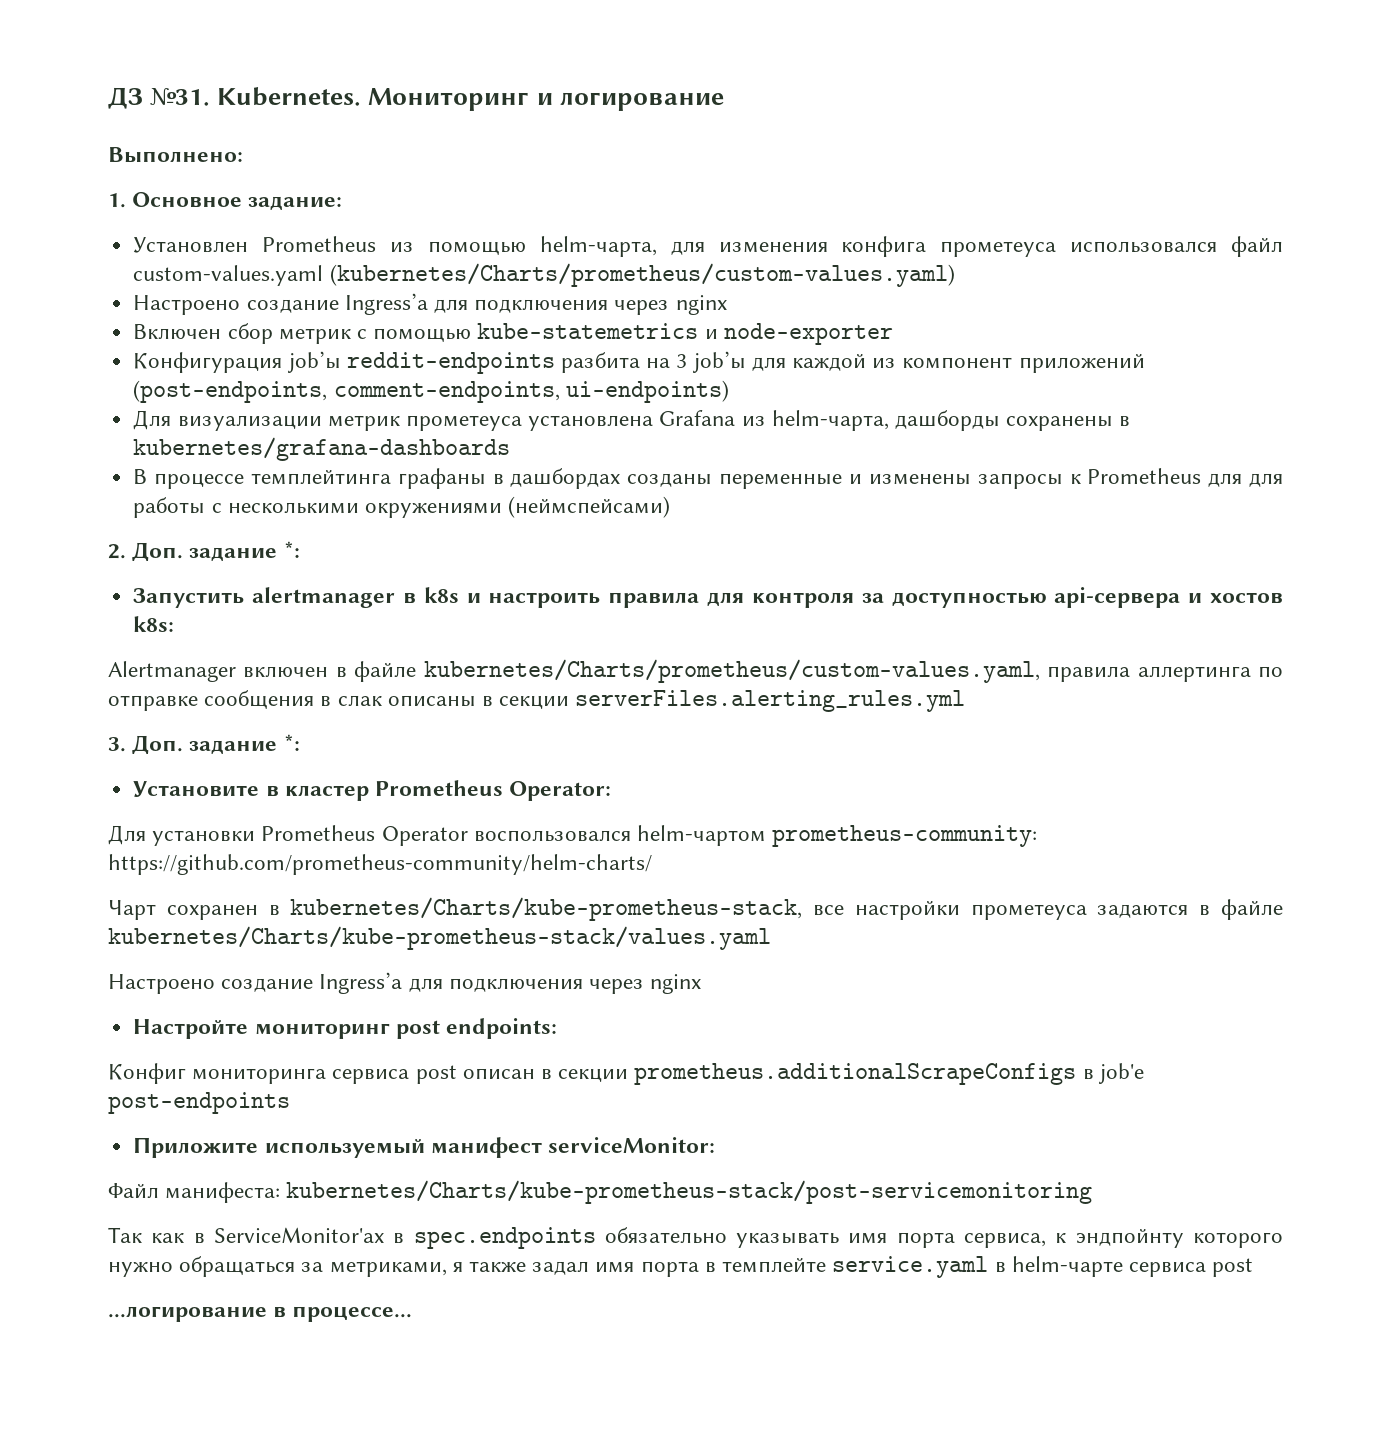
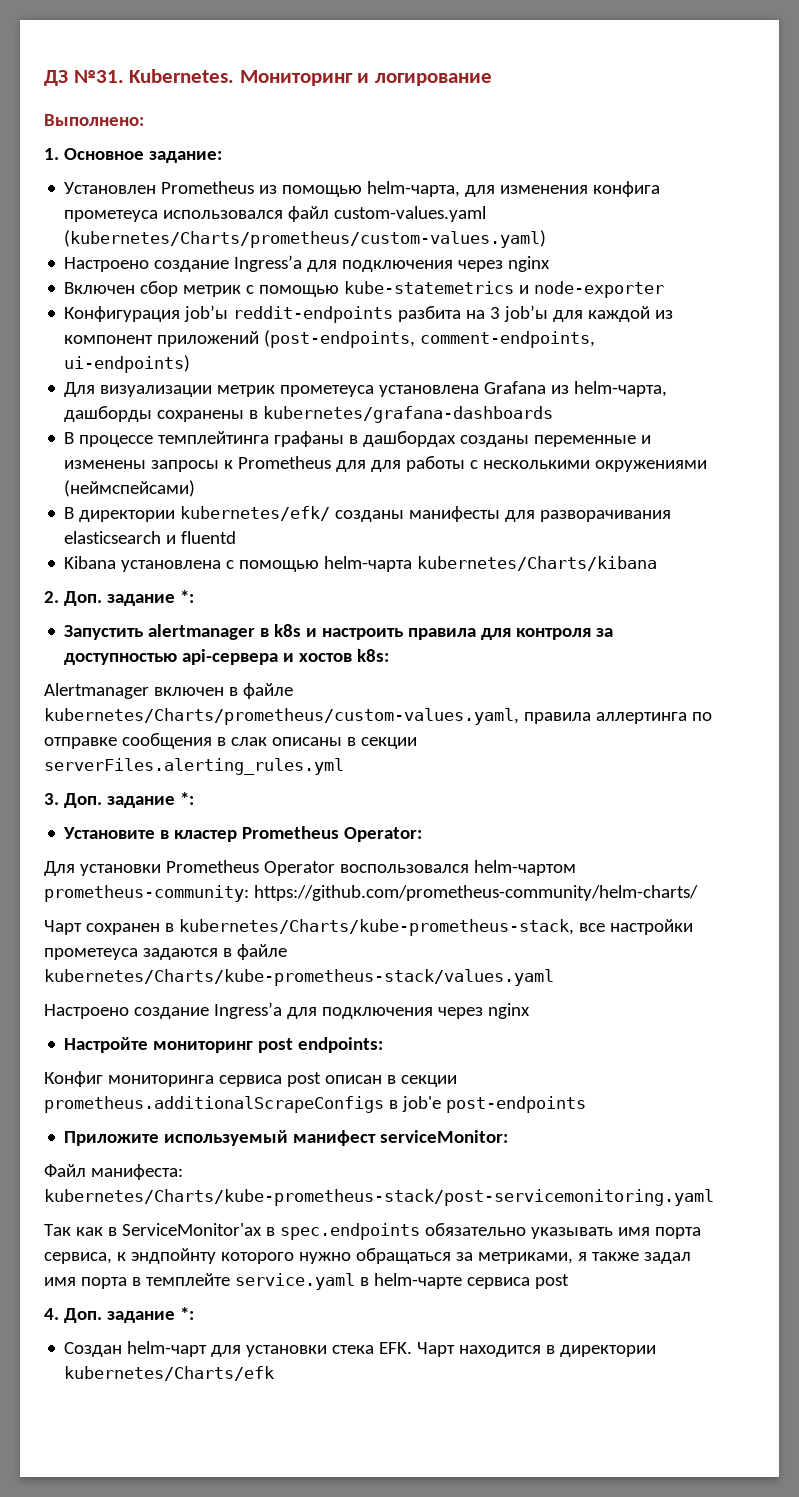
+ В директории kubernetes/efk/ созданы манифесты для разворачивания elasticsearch и fluentd
+ Kibana установлена с помощью helm-чарта kubernetes/Charts/kibana
- Файл манифеста: kubernetes/Charts/kube-prometheus-stack/post-servicemonitoring
+ Файл манифеста: kubernetes/Charts/kube-prometheus-stack/post-servicemonitoring.yaml
- ...логирование в процессе...
+ 4. Доп. задание *:
+ Создан helm-чарт для установки стека EFK. Чарт находится в директории kubernetes/Charts/efk

